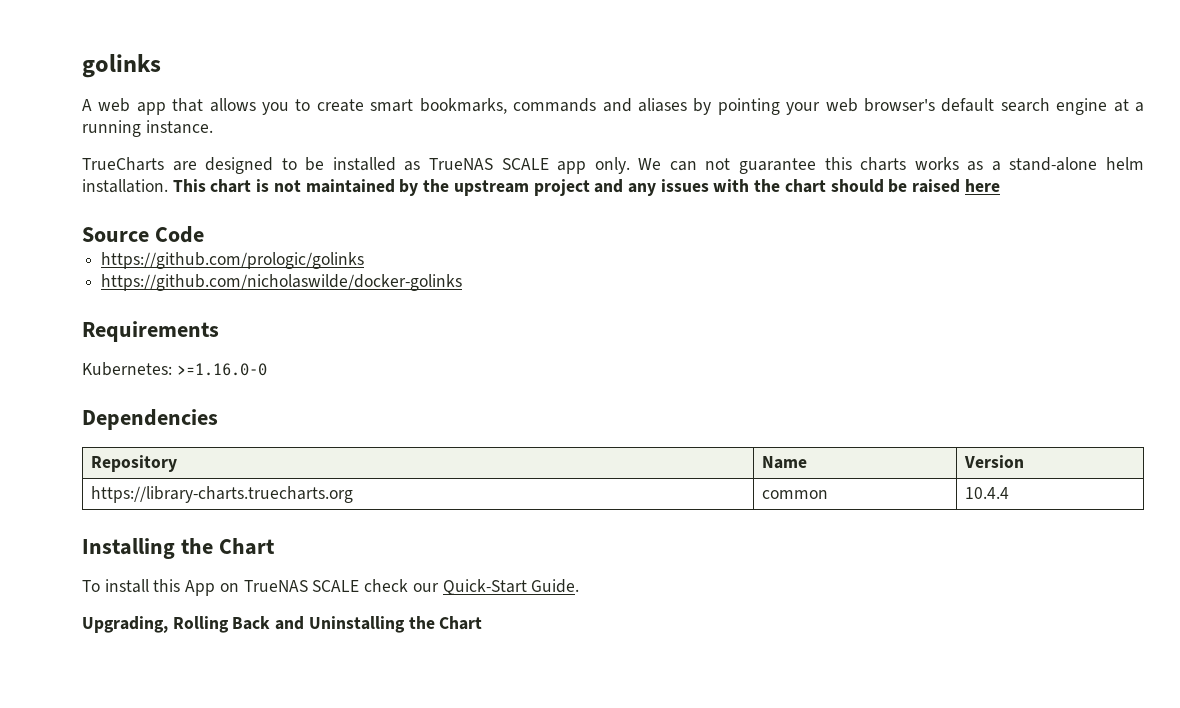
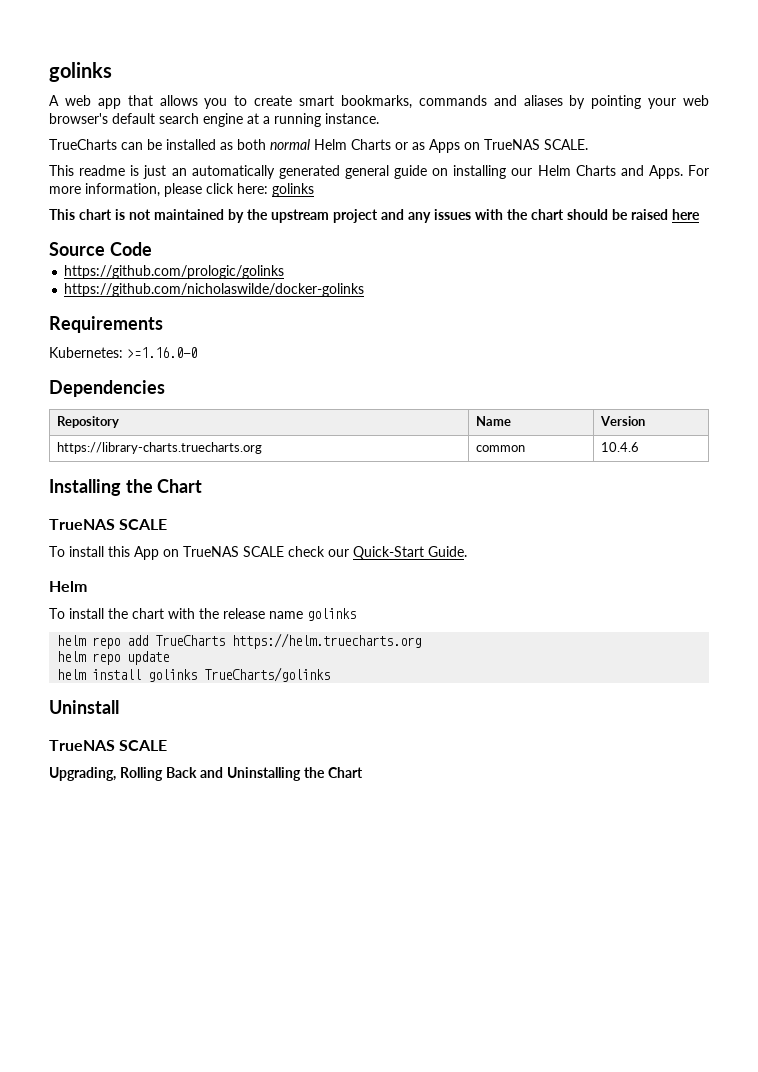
- TrueCharts are designed to be installed as TrueNAS SCALE app only. We can not guarantee this charts works as a stand-alone helm installation. This chart is not maintained by the upstream project and any issues with the chart should be raised here
+ TrueCharts can be installed as both normal Helm Charts or as Apps on TrueNAS SCALE.
+ This readme is just an automatically generated general guide on installing our Helm Charts and Apps. For more information, please click here: golinks
+ This chart is not maintained by the upstream project and any issues with the chart should be raised here
- https://library-charts.truecharts.org | common | 10.4.4
+ https://library-charts.truecharts.org | common | 10.4.6
  Installing the Chart
+ TrueNAS SCALE
  To install this App on TrueNAS SCALE check our Quick-Start Guide.
+ Helm
+ To install the chart with the release name golinks
+ helm repo add TrueCharts https://helm.truecharts.org
+ helm repo update
+ helm install golinks TrueCharts/golinks
+ Uninstall
+ TrueNAS SCALE

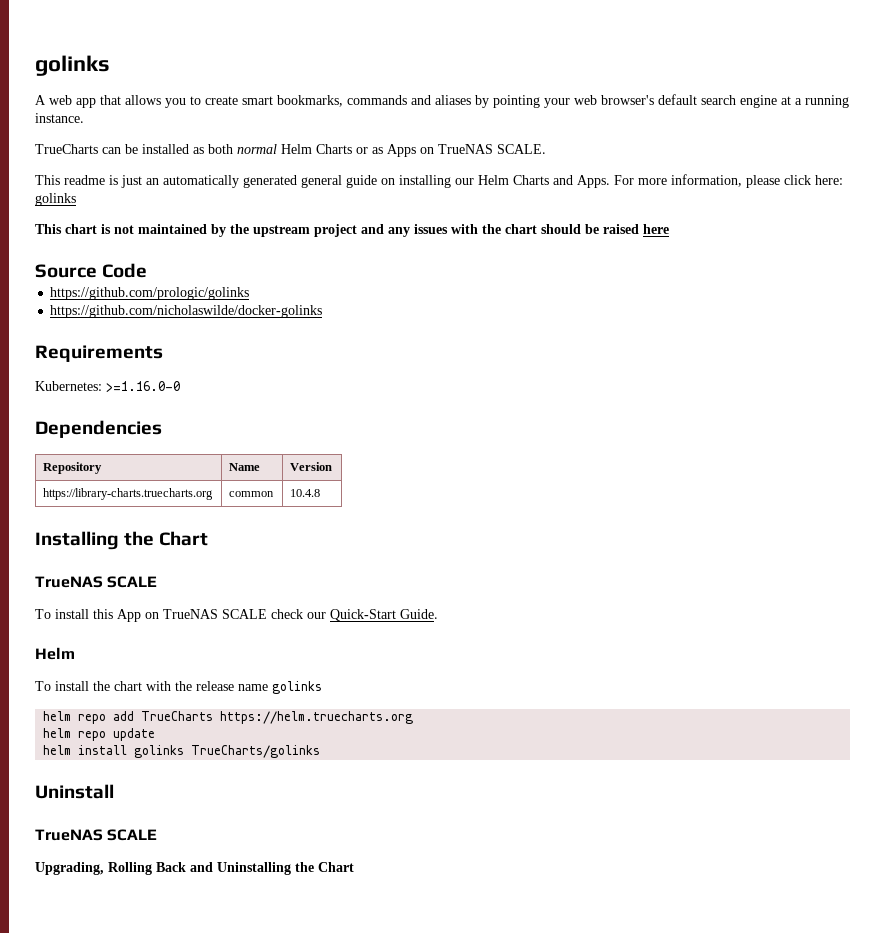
- https://library-charts.truecharts.org | common | 10.4.6
+ https://library-charts.truecharts.org | common | 10.4.8

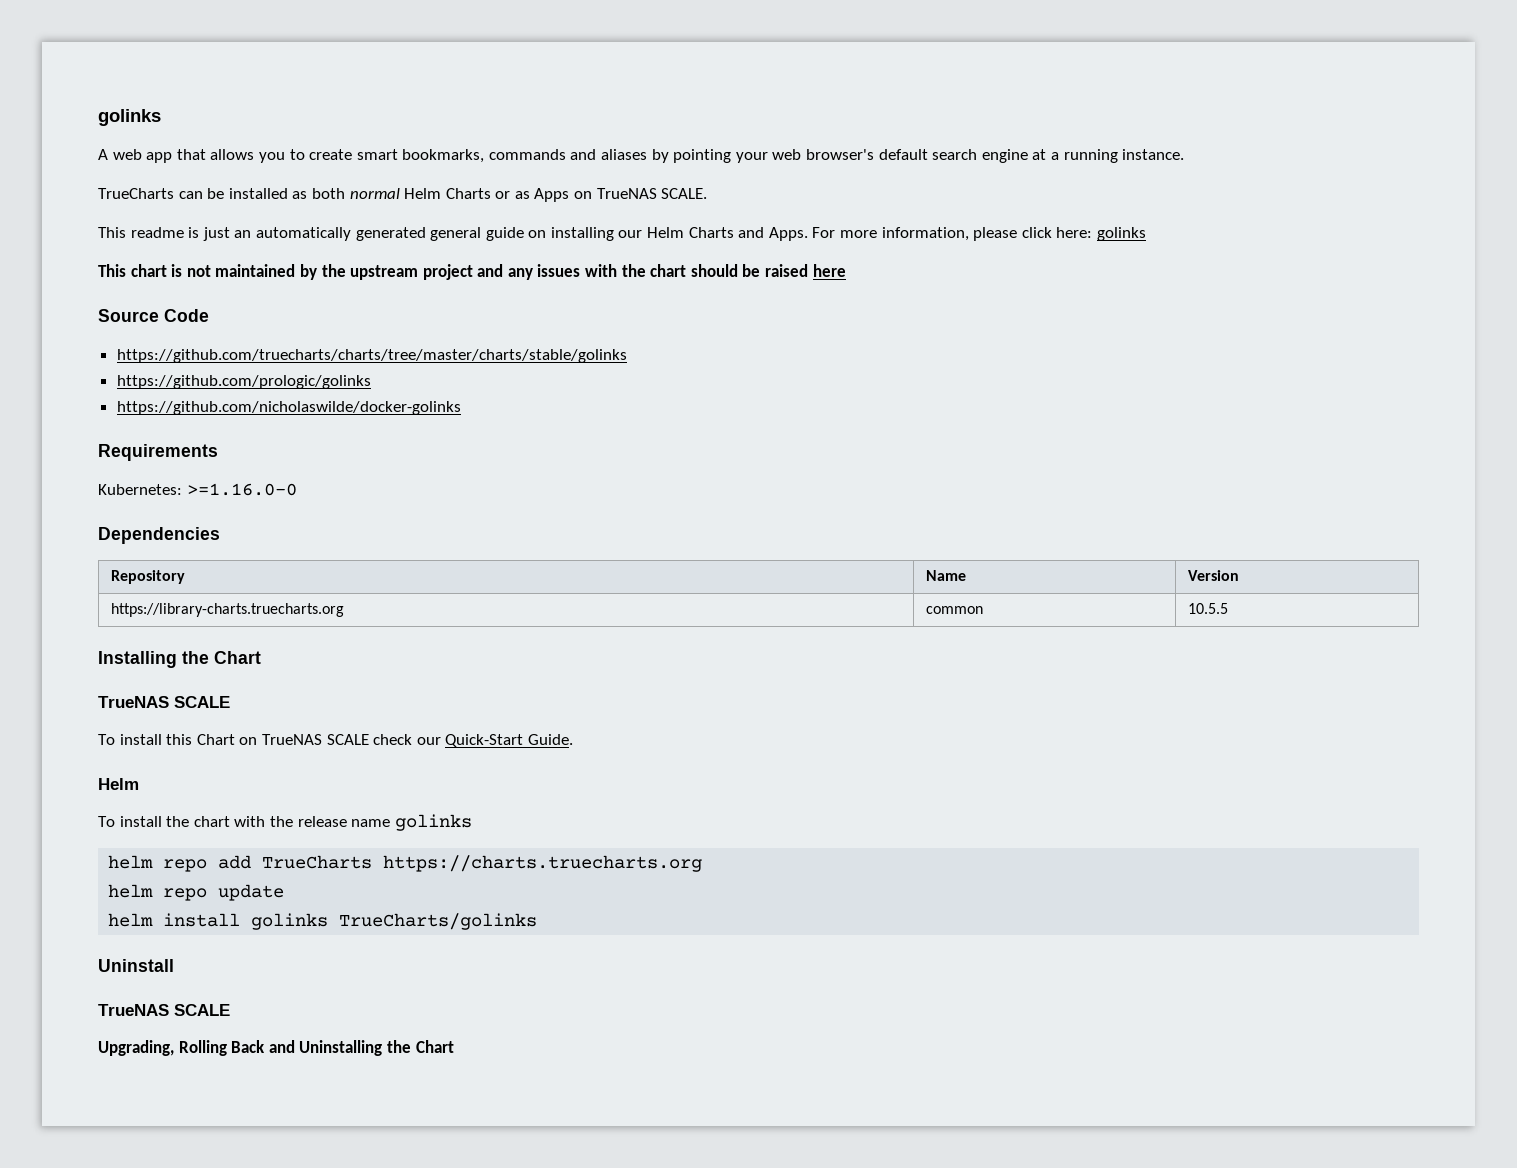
+ https://github.com/truecharts/charts/tree/master/charts/stable/golinks
- https://library-charts.truecharts.org | common | 10.4.8
+ https://library-charts.truecharts.org | common | 10.5.5
- To install this App on TrueNAS SCALE check our Quick-Start Guide.
+ To install this Chart on TrueNAS SCALE check our Quick-Start Guide.
- helm repo add TrueCharts https://helm.truecharts.org
+ helm repo add TrueCharts https://charts.truecharts.org

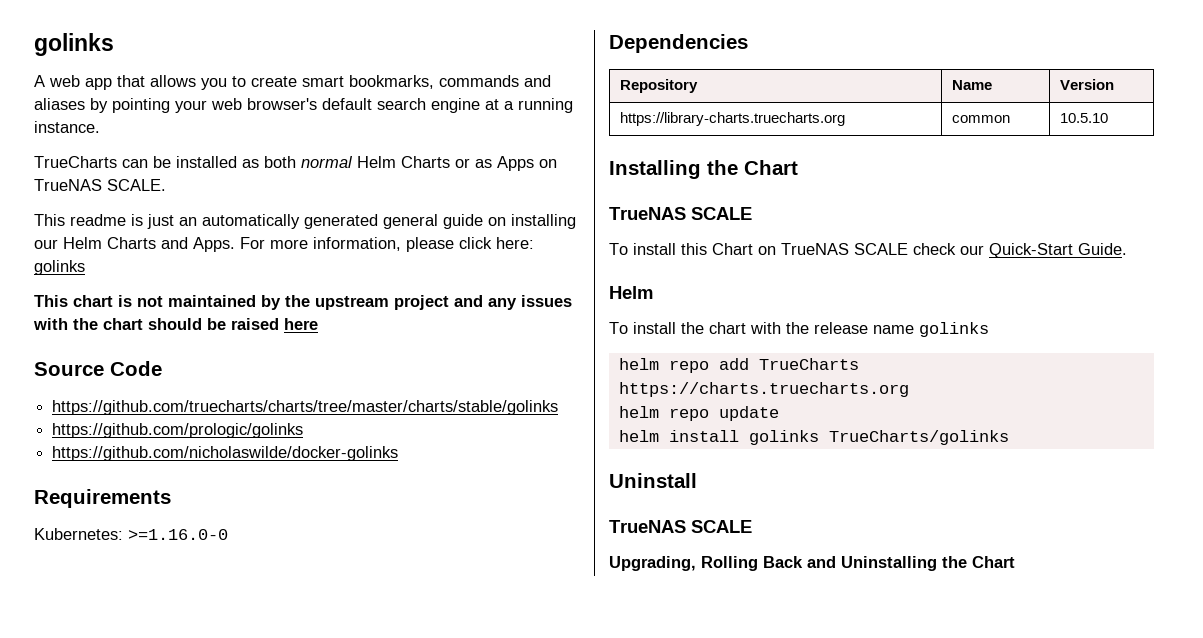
- https://library-charts.truecharts.org | common | 10.5.5
+ https://library-charts.truecharts.org | common | 10.5.10

